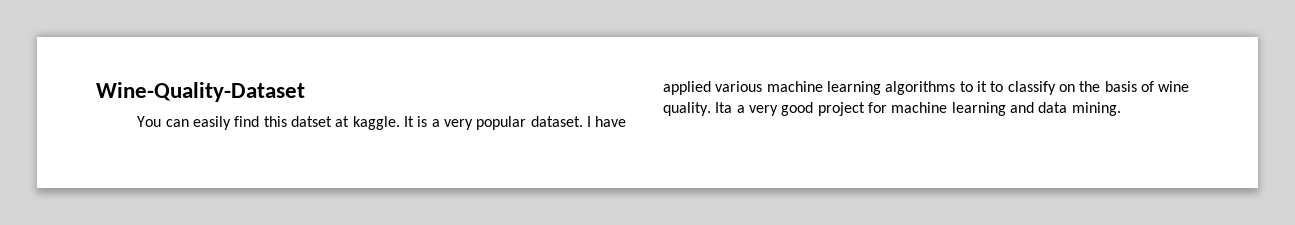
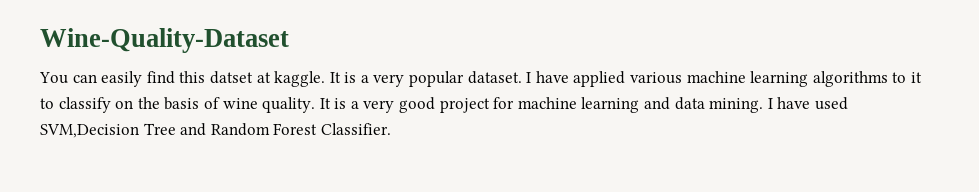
- Ita a very good project for machine learning and data mining.
+ It is a very good project for machine learning and data mining.
+ I have used SVM,Decision Tree and Random Forest Classifier.

